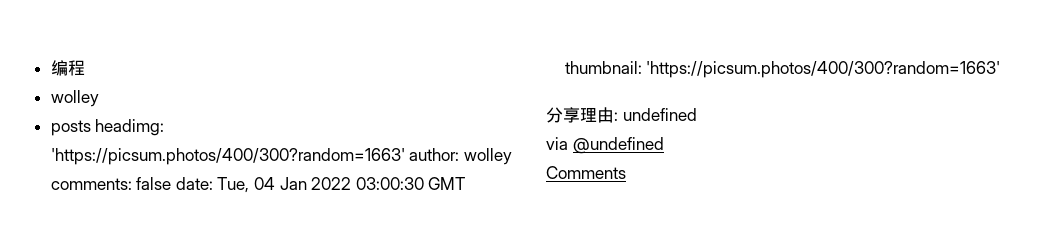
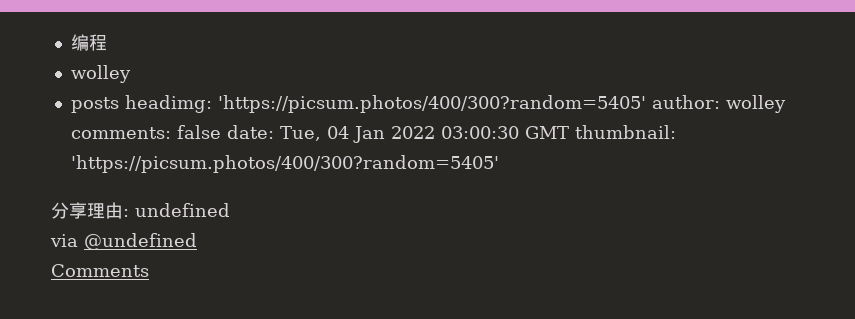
- posts headimg: 'https://picsum.photos/400/300?random=1663' author: wolley comments: false date: Tue, 04 Jan 2022 03:00:30 GMT thumbnail: 'https://picsum.photos/400/300?random=1663'
+ posts headimg: 'https://picsum.photos/400/300?random=5405' author: wolley comments: false date: Tue, 04 Jan 2022 03:00:30 GMT thumbnail: 'https://picsum.photos/400/300?random=5405'

